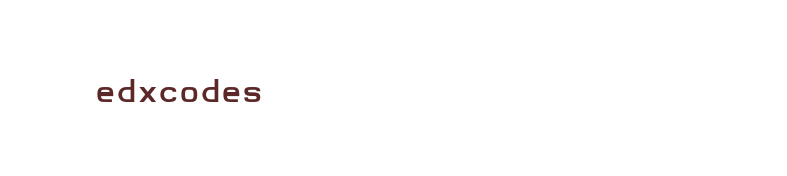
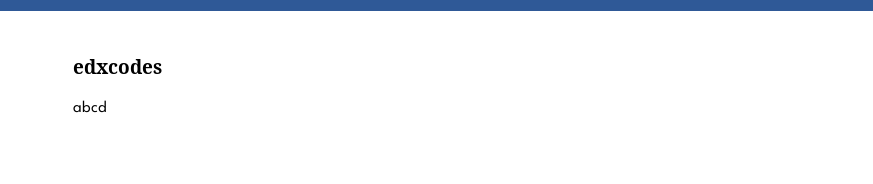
+ abcd

